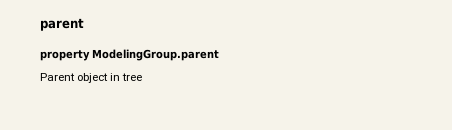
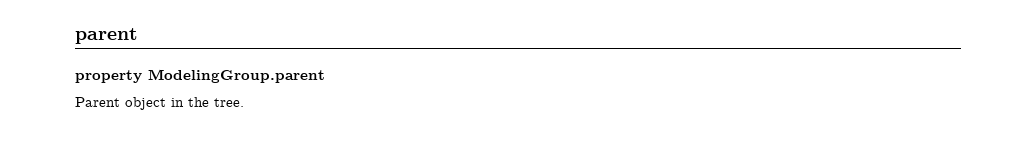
- Parent object in tree
+ Parent object in the tree.

